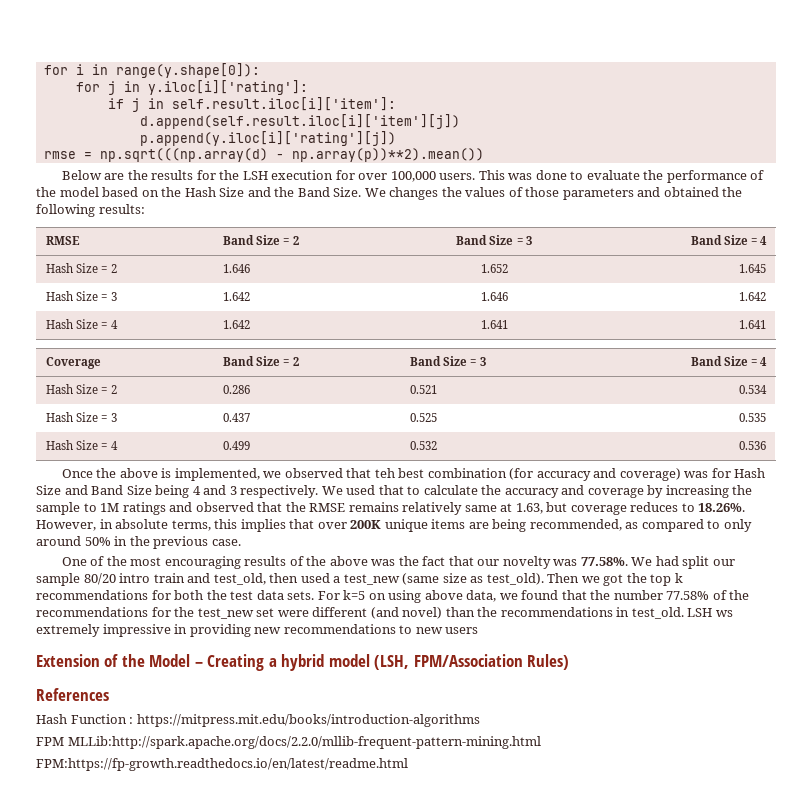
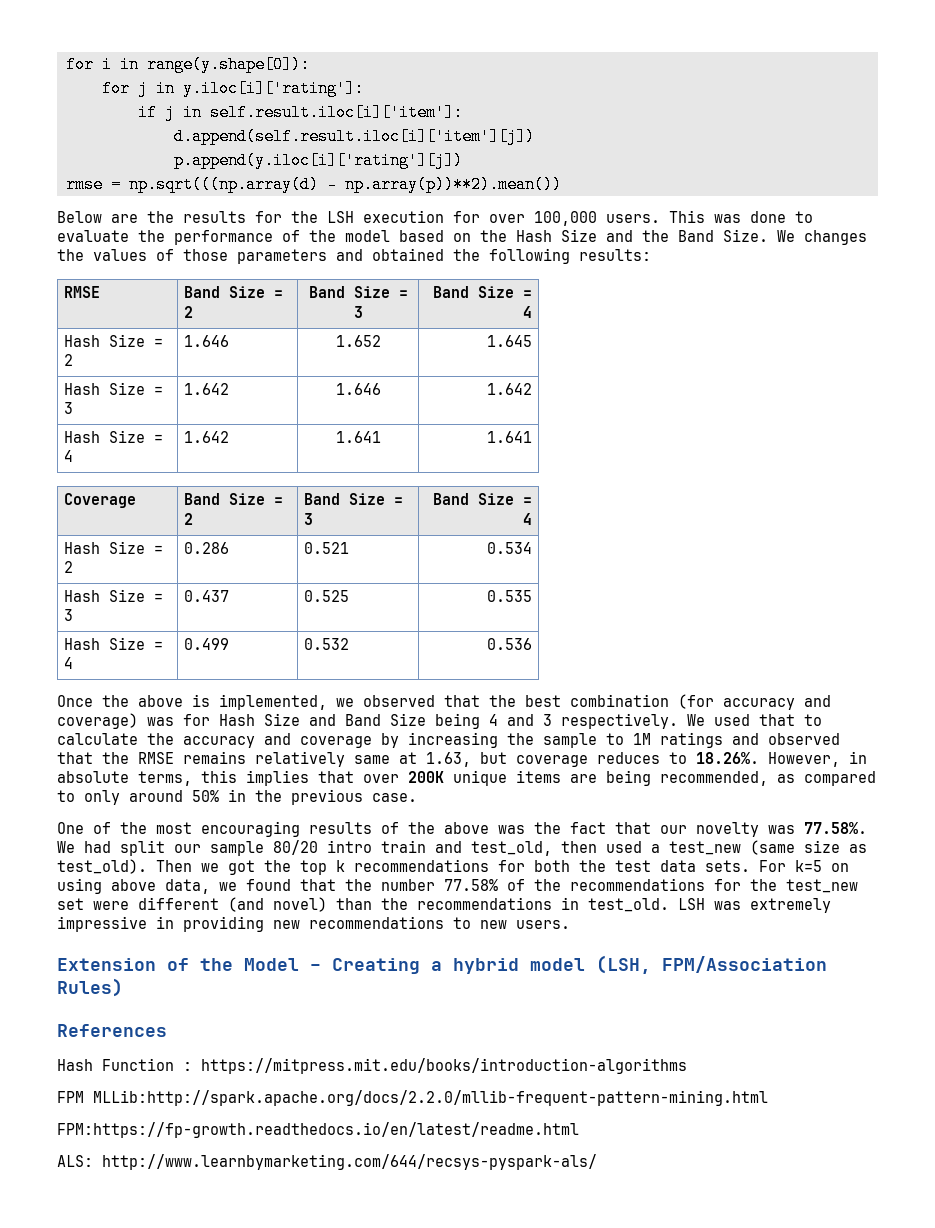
- Once the above is implemented, we observed that teh best combination (for accuracy and coverage) was for Hash Size and Band Size being 4 and 3 respectively.
+ Once the above is implemented, we observed that the best combination (for accuracy and coverage) was for Hash Size and Band Size being 4 and 3 respectively.
- LSH ws extremely impressive in providing new recommendations to new users
+ LSH was extremely impressive in providing new recommendations to new users.
+ ALS: http://www.learnbymarketing.com/644/recsys-pyspark-als/

